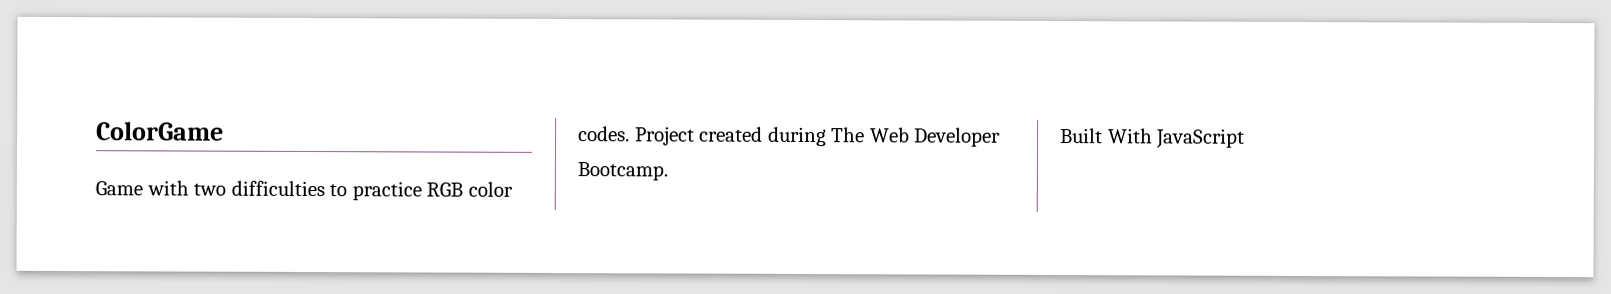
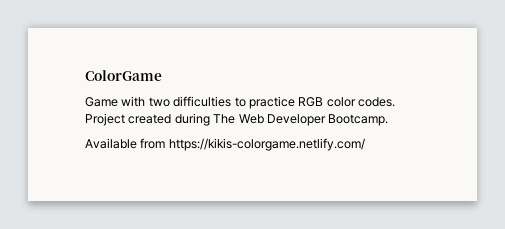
- Built With JavaScript
+ Available from https://kikis-colorgame.netlify.com/

